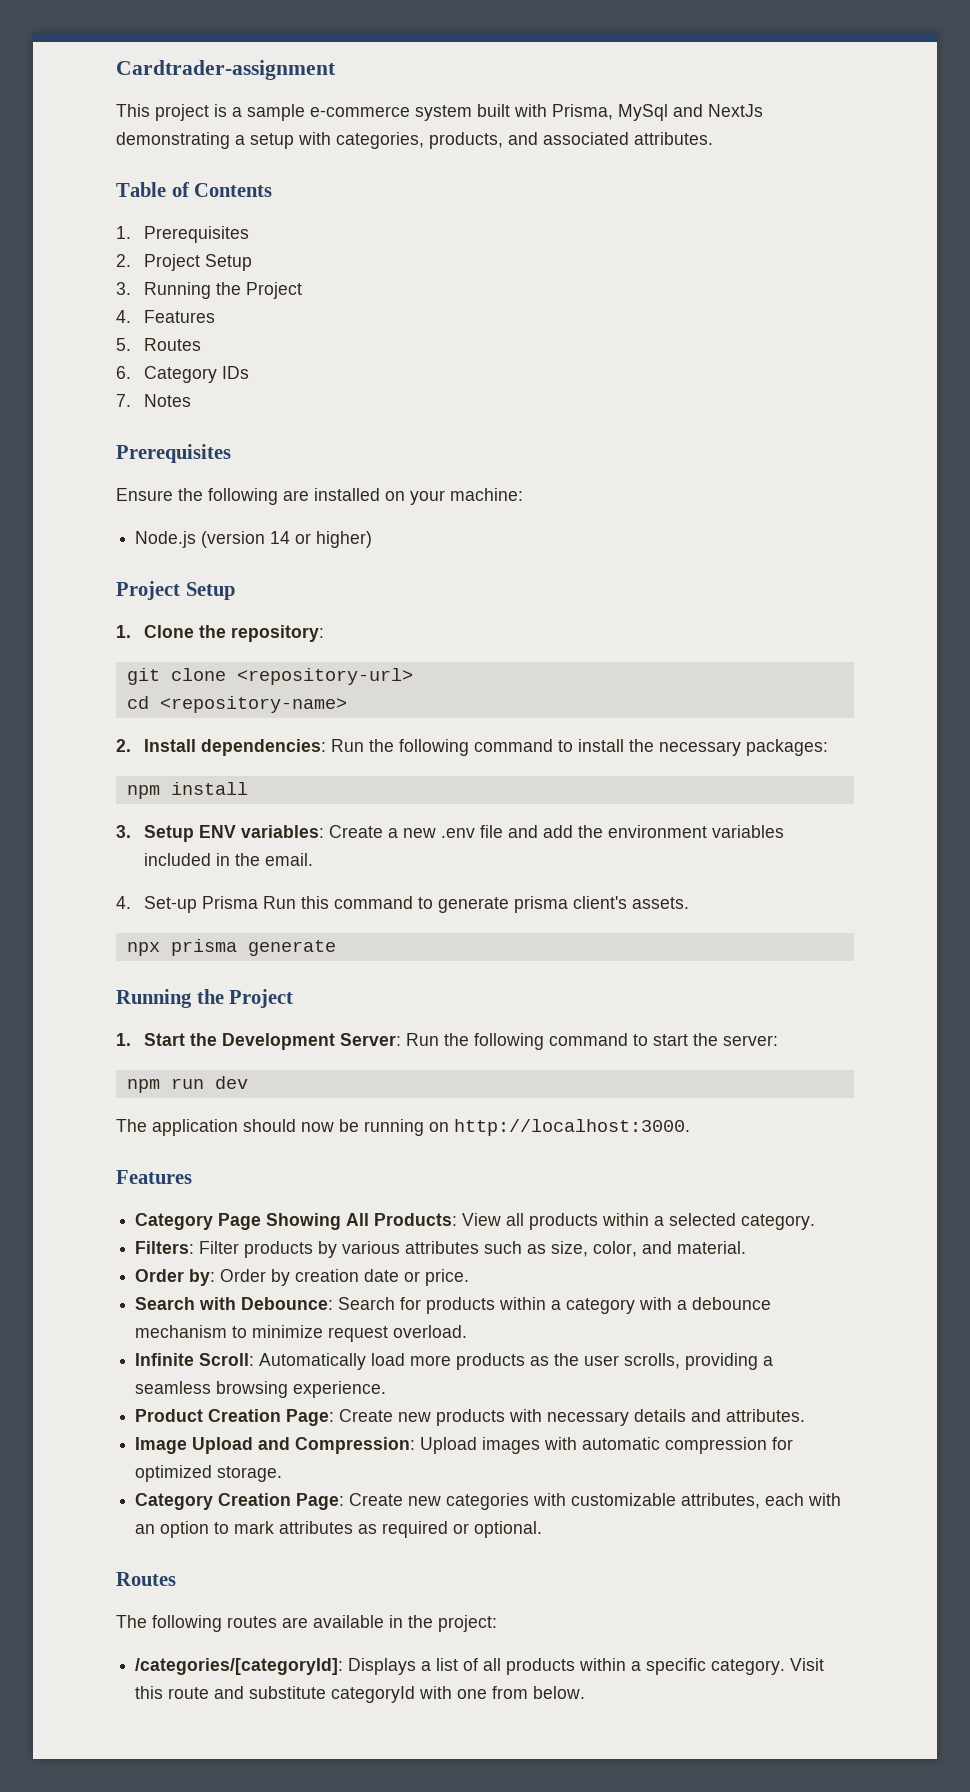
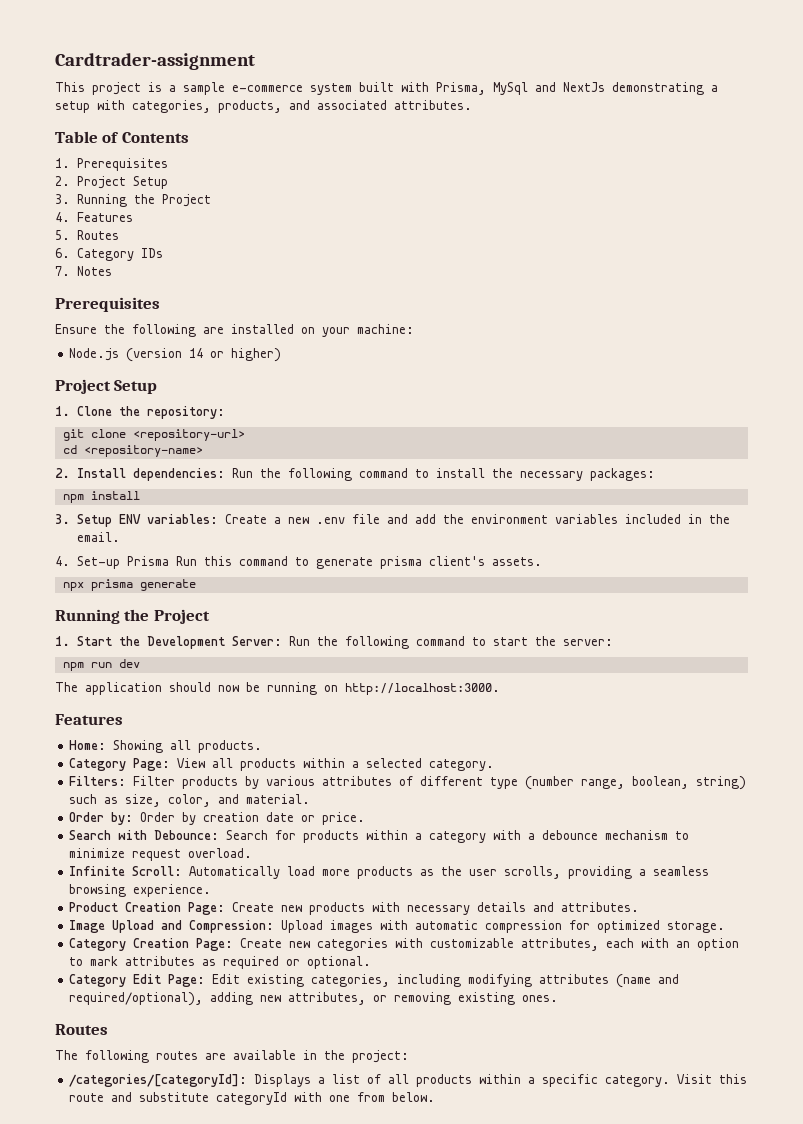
- Category Page Showing All Products: View all products within a selected category.
+ Home: Showing all products.
+ Category Page: View all products within a selected category.
- Filters: Filter products by various attributes such as size, color, and material.
+ Filters: Filter products by various attributes of different type (number range, boolean, string) such as size, color, and material.
+ Category Edit Page: Edit existing categories, including modifying attributes (name and required/optional), adding new attributes, or removing existing ones.

